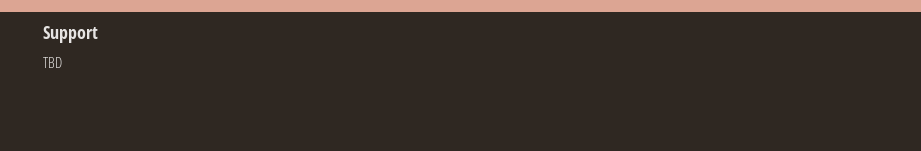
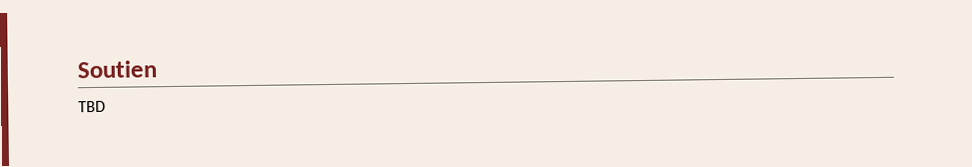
- Support
+ Soutien

